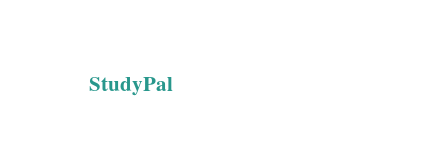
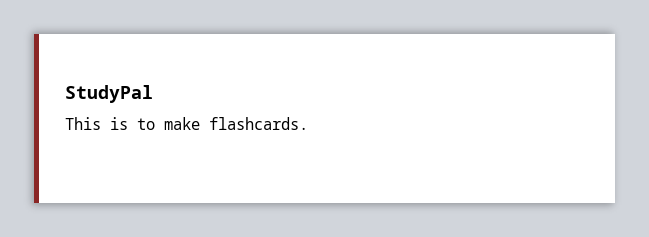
+ This is to make flashcards.

